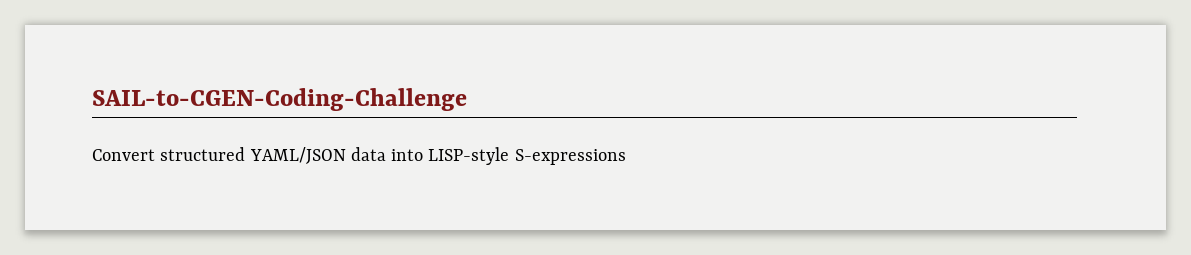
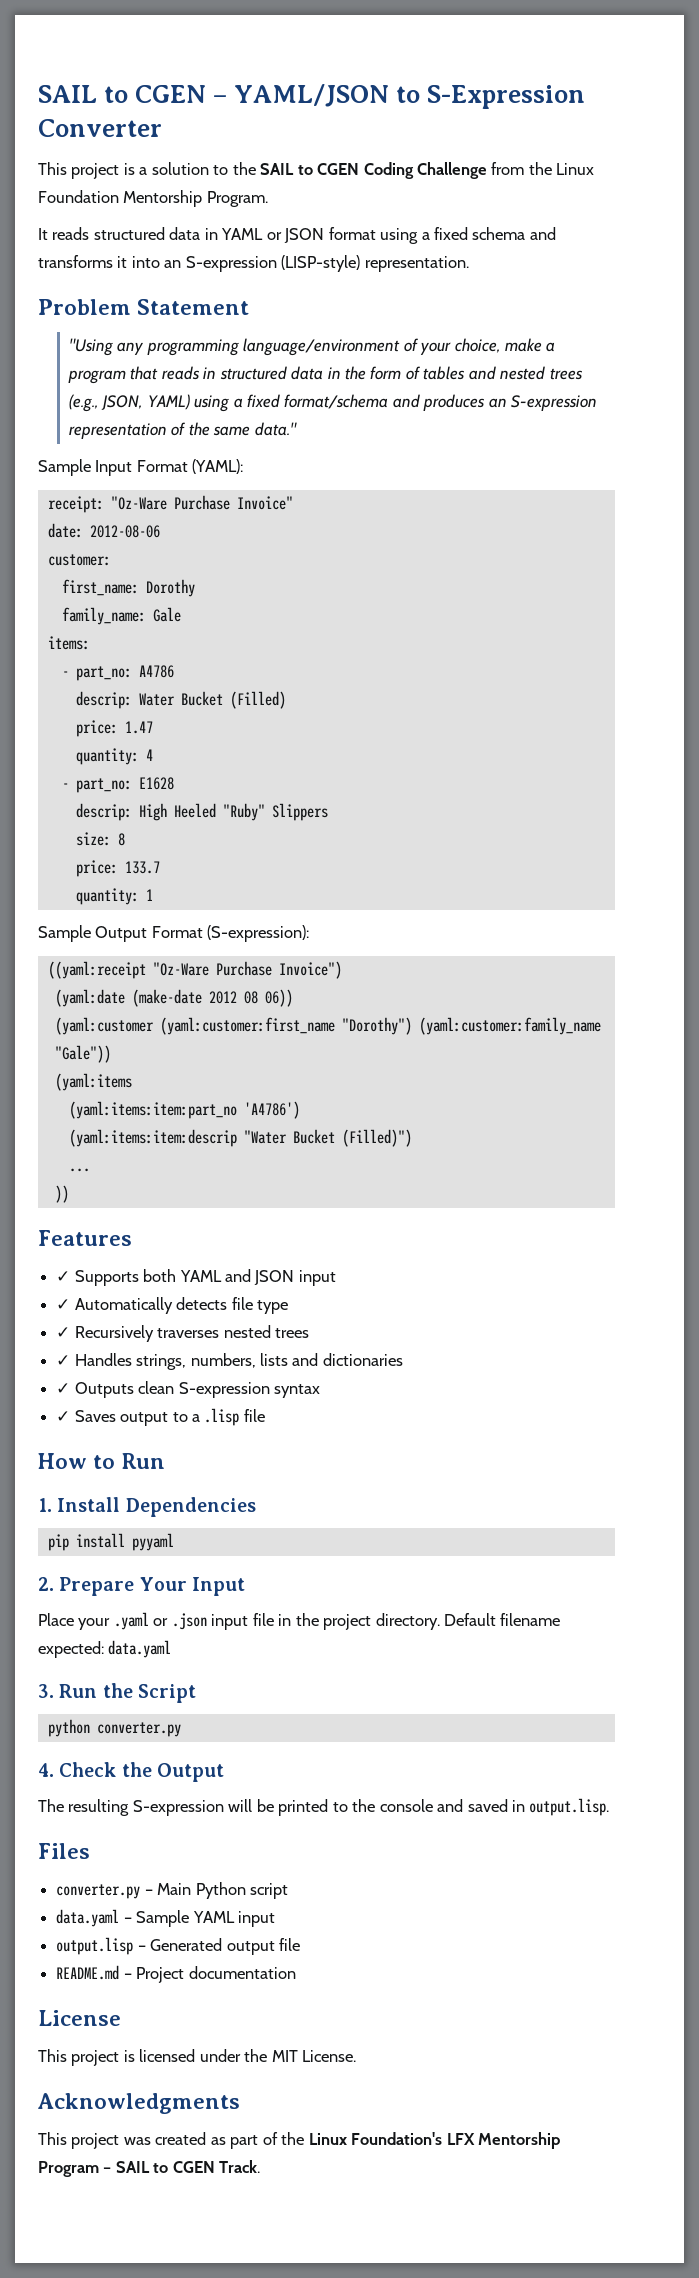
- SAIL-to-CGEN-Coding-Challenge
- Convert structured YAML/JSON data into LISP-style S-expressions
+ SAIL to CGEN – YAML/JSON to S-Expression Converter
+ This project is a solution to the SAIL to CGEN Coding Challenge from the Linux Foundation Mentorship Program.
+ It reads structured data in YAML or JSON format using a fixed schema and transforms it into an S-expression (LISP-style) representation.
+ Problem Statement
+ "Using any programming language/environment of your choice, make a program that reads in structured data in the form of tables and nested trees (e.g., JSON, YAML) using a fixed format/schema and produces an S-expression representation of the same data."
+ Sample Input Format (YAML):
+ receipt: "Oz-Ware Purchase Invoice"
+ date: 2012-08-06
+ customer:
+ first_name: Dorothy
+ family_name: Gale
+ items:
+ - part_no: A4786
+ descrip: Water Bucket (Filled)
+ price: 1.47
+ quantity: 4
+ - part_no: E1628
+ descrip: High Heeled "Ruby" Slippers
+ size: 8
+ price: 133.7
+ quantity: 1
+ Sample Output Format (S-expression):
+ ((yaml:receipt "Oz-Ware Purchase Invoice")
+ (yaml:date (make-date 2012 08 06))
+ (yaml:customer (yaml:customer:first_name "Dorothy") (yaml:customer:family_name "Gale"))
+ (yaml:items
+ (yaml:items:item:part_no 'A4786')
+ (yaml:items:item:descrip "Water Bucket (Filled)")
+ ...
+ ))
+ Features
+ ✓ Supports both YAML and JSON input
+ ✓ Automatically detects file type
+ ✓ Recursively traverses nested trees
+ ✓ Handles strings, numbers, lists and dictionaries
+ ✓ Outputs clean S-expression syntax
+ ✓ Saves output to a .lisp file
+ How to Run
+ 1. Install Dependencies
+ pip install pyyaml
+ 2. Prepare Your Input
+ Place your .yaml or .json input file in the project directory. Default filename expected: data.yaml
+ 3. Run the Script
+ python converter.py
+ 4. Check the Output
+ The resulting S-expression will be printed to the console and saved in output.lisp.
+ Files
+ converter.py – Main Python script
+ data.yaml – Sample YAML input
+ output.lisp – Generated output file
+ README.md – Project documentation
+ License
+ This project is licensed under the MIT License.
+ Acknowledgments
+ This project was created as part of the Linux Foundation's LFX Mentorship Program – SAIL to CGEN Track.

